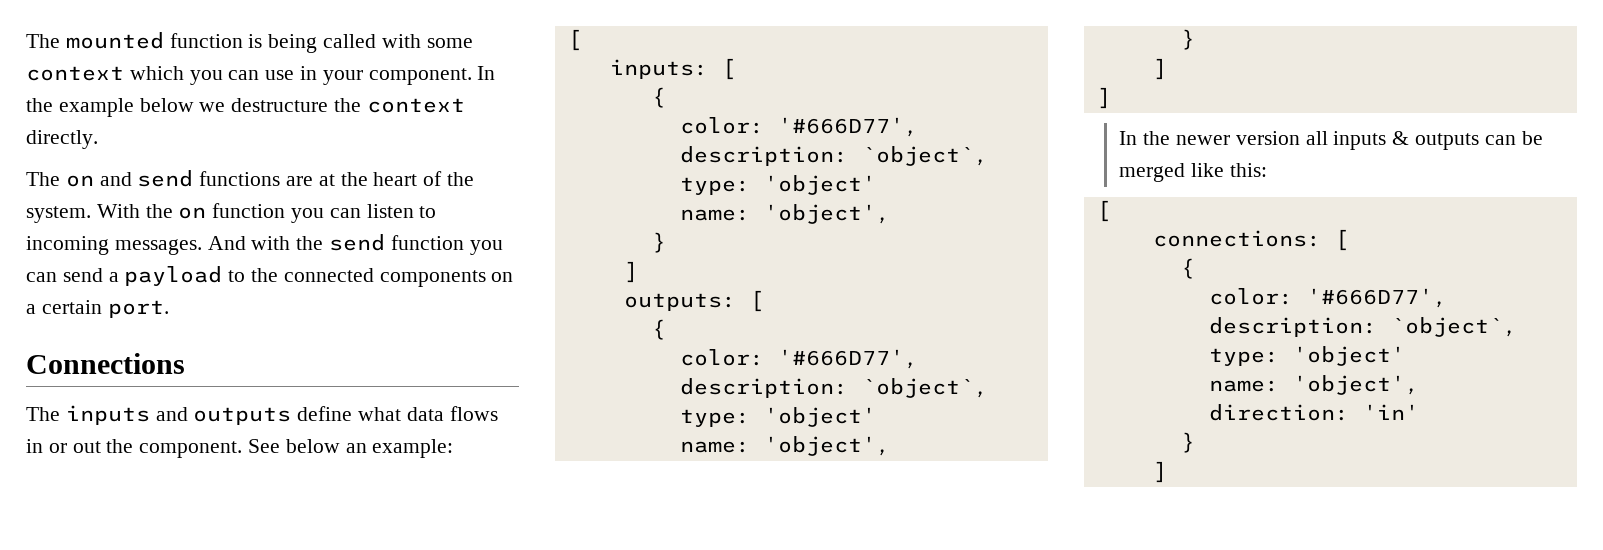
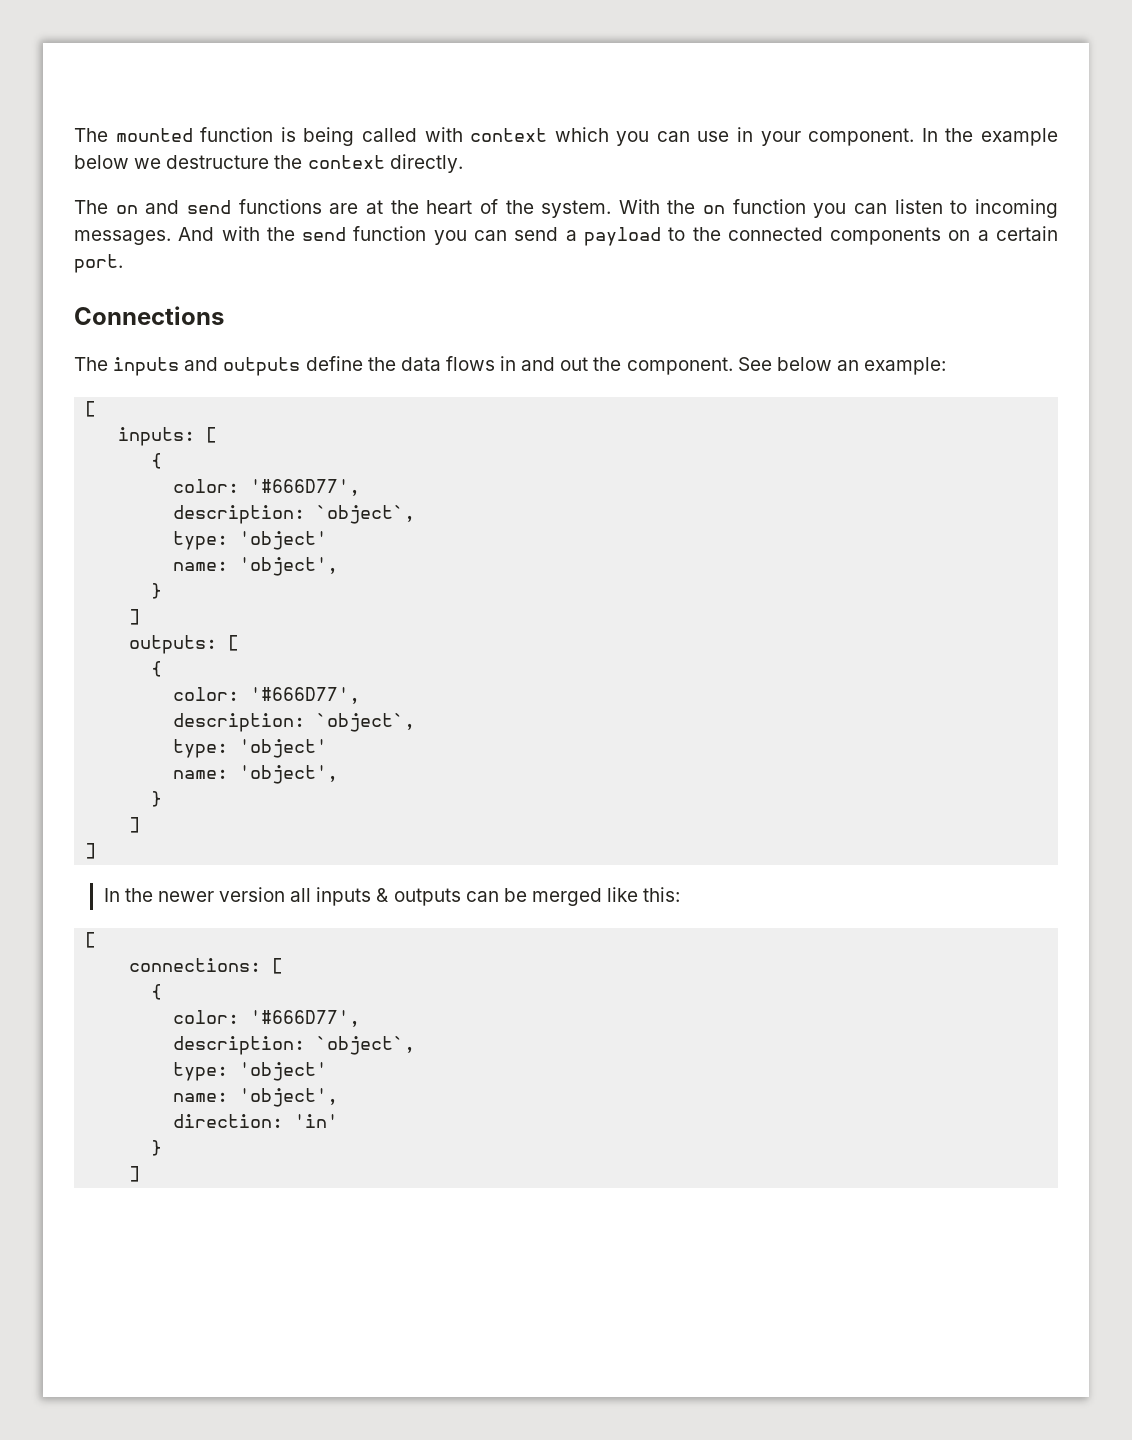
- The mounted function is being called with some context which you can use in your component.
+ The mounted function is being called with context which you can use in your component.
- The inputs and outputs define what data flows in or out the component.
+ The inputs and outputs define the data flows in and out the component.

